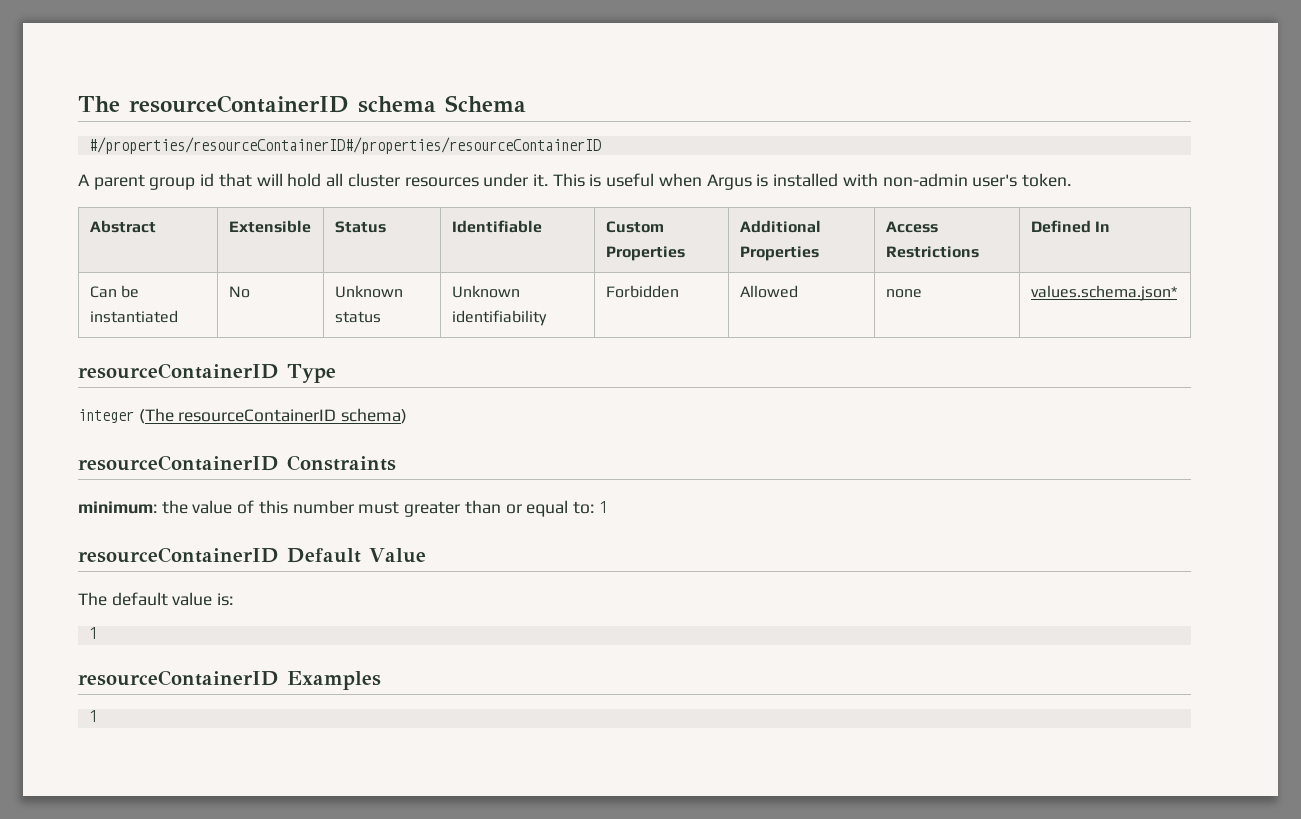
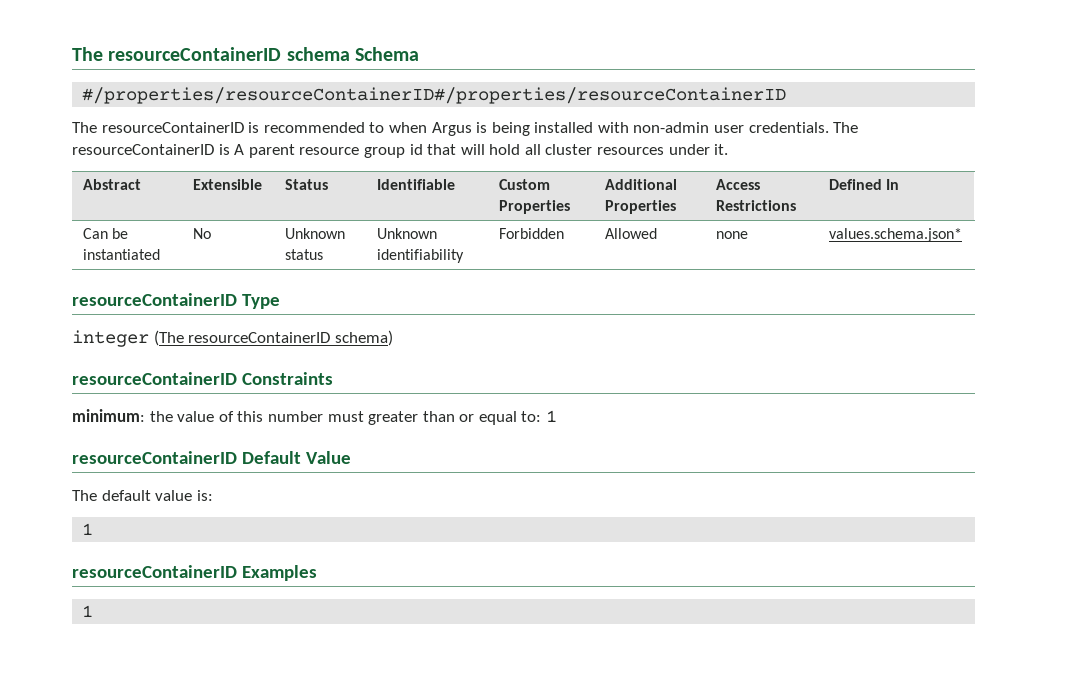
- A parent group id that will hold all cluster resources under it. This is useful when Argus is installed with non-admin user's token.
+ The resourceContainerID is recommended to when Argus is being installed with non-admin user credentials. The resourceContainerID is A parent resource group id that will hold all cluster resources under it.

